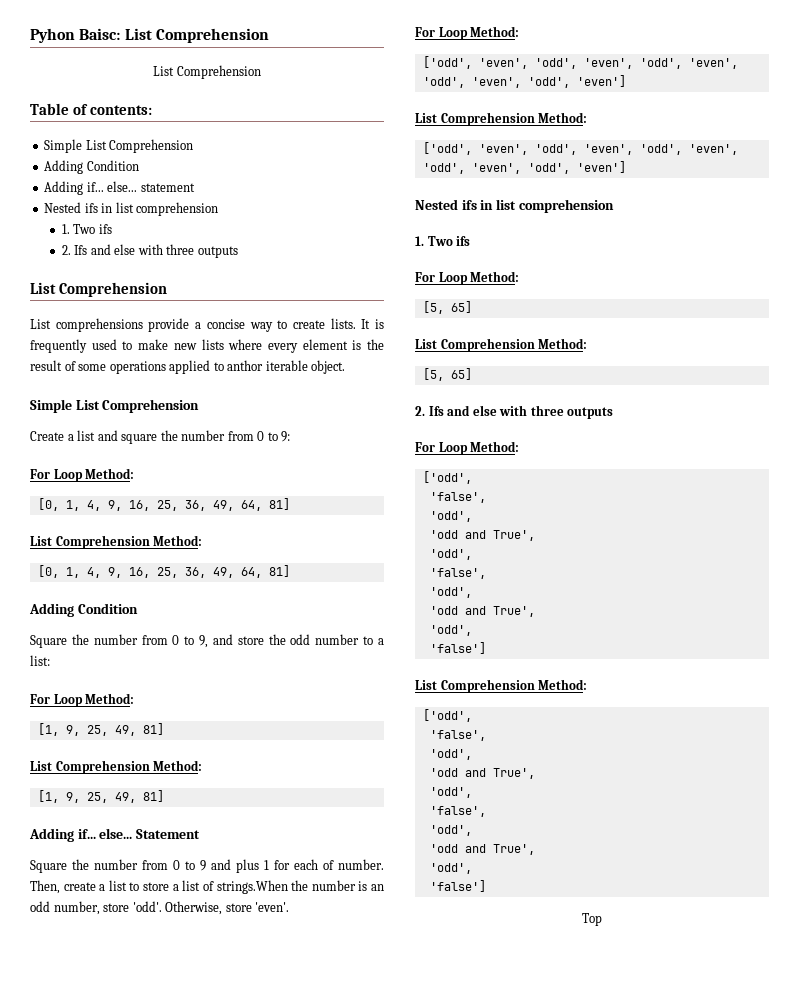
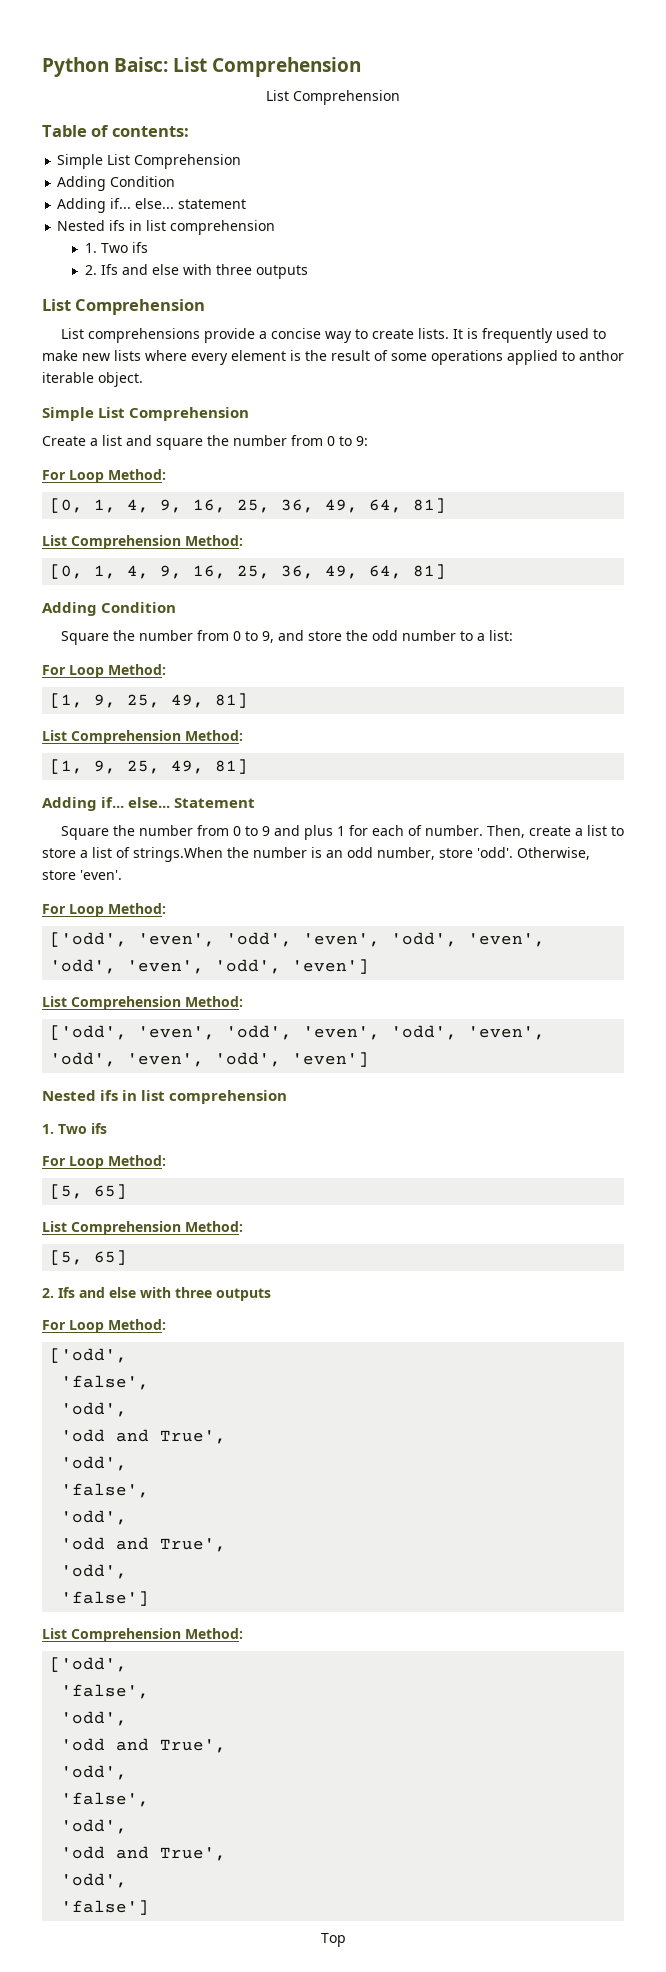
- Pyhon Baisc: List Comprehension
+ Python Baisc: List Comprehension

